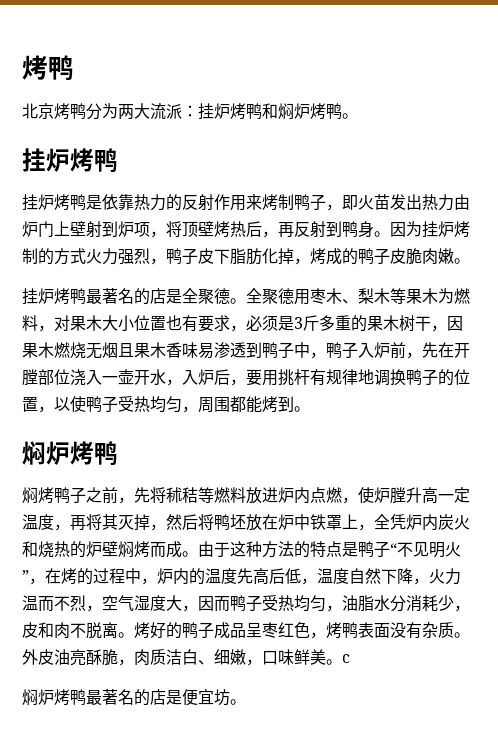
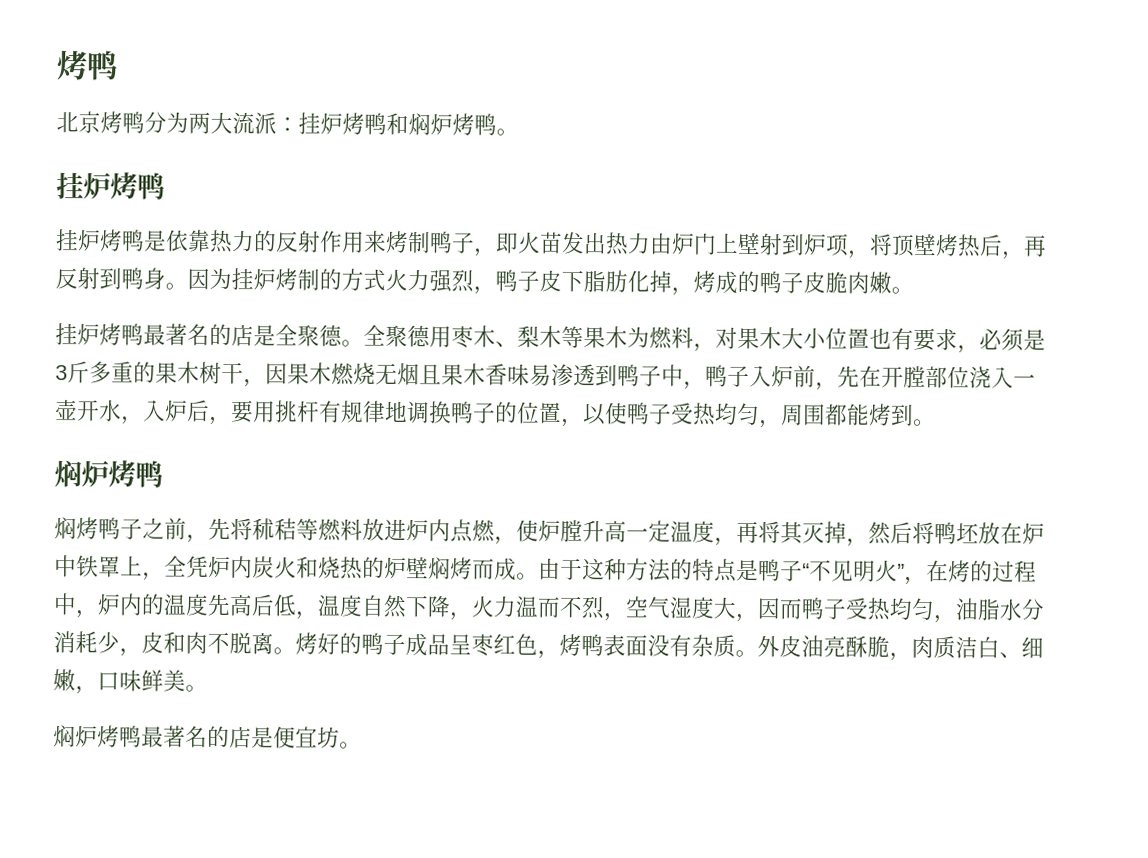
- 外皮油亮酥脆，肉质洁白、细嫩，口味鲜美。c
+ 外皮油亮酥脆，肉质洁白、细嫩，口味鲜美。

